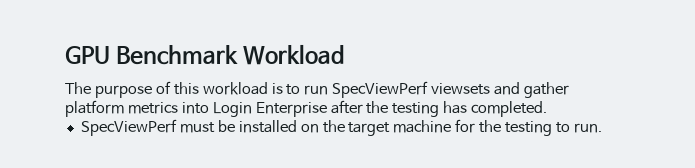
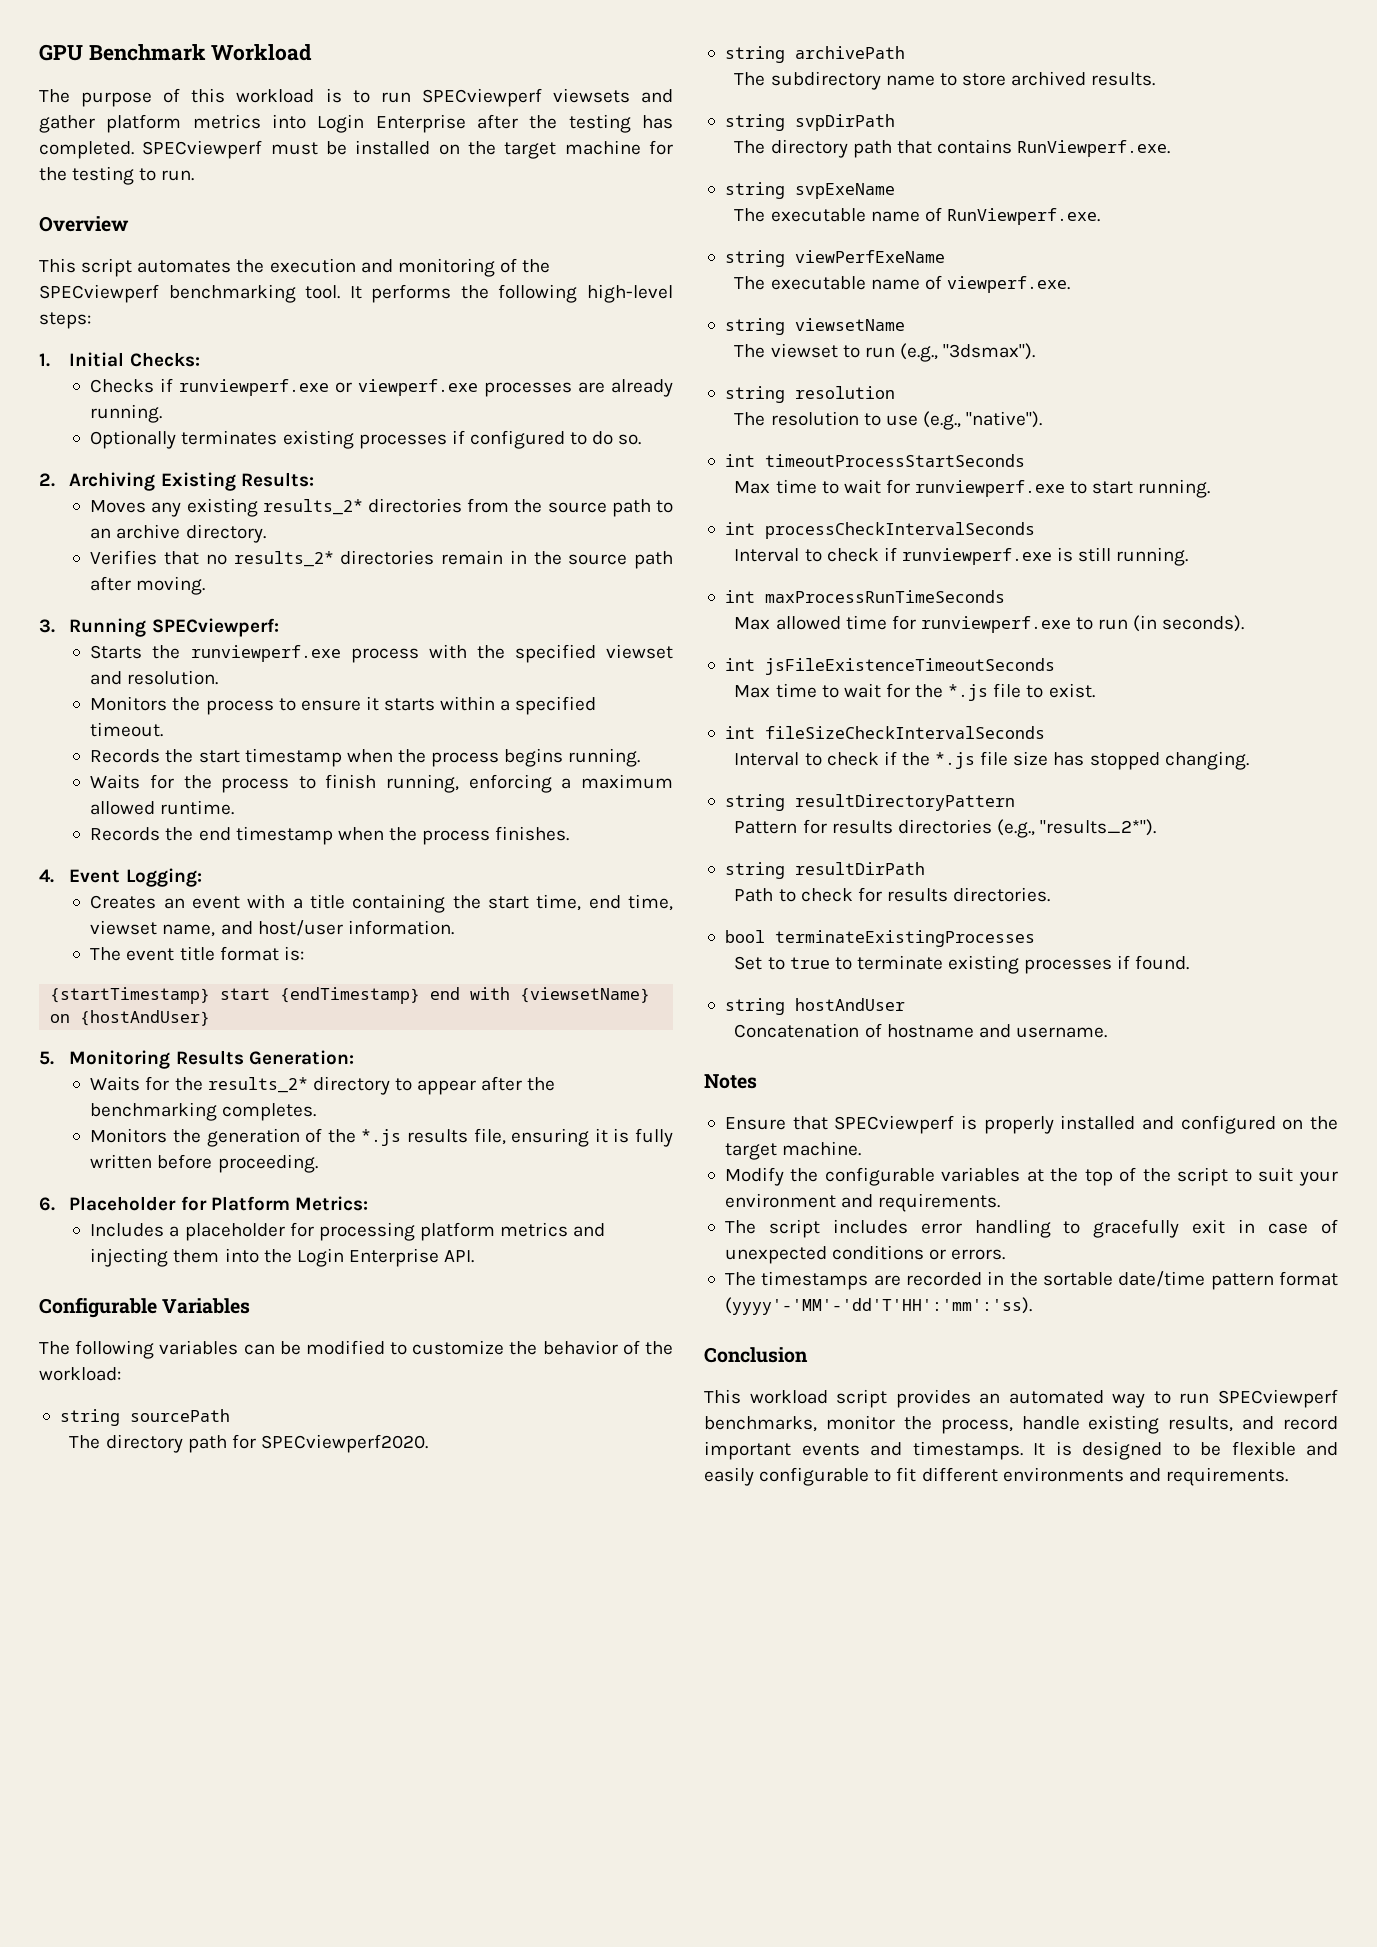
- The purpose of this workload is to run SpecViewPerf viewsets and gather platform metrics into Login Enterprise after the testing has completed.
- SpecViewPerf must be installed on the target machine for the testing to run.
+ The purpose of this workload is to run SPECviewperf viewsets and gather platform metrics into Login Enterprise after the testing has completed. SPECviewperf must be installed on the target machine for the testing to run.
+ Overview
+ This script automates the execution and monitoring of the SPECviewperf benchmarking tool. It performs the following high-level steps:
+ 1. Initial Checks:
+ Checks if runviewperf.exe or viewperf.exe processes are already running.
+ Optionally terminates existing processes if configured to do so.
+ 2. Archiving Existing Results:
+ Moves any existing results_2* directories from the source path to an archive directory.
+ Verifies that no results_2* directories remain in the source path after moving.
+ 3. Running SPECviewperf:
+ Starts the runviewperf.exe process with the specified viewset and resolution.
+ Monitors the process to ensure it starts within a specified timeout.
+ Records the start timestamp when the process begins running.
+ Waits for the process to finish running, enforcing a maximum allowed runtime.
+ Records the end timestamp when the process finishes.
+ 4. Event Logging:
+ Creates an event with a title containing the start time, end time, viewset name, and host/user information.
+ The event title format is:
+ {startTimestamp} start {endTimestamp} end with {viewsetName} on {hostAndUser}
+ 5. Monitoring Results Generation:
+ Waits for the results_2* directory to appear after the benchmarking completes.
+ Monitors the generation of the *.js results file, ensuring it is fully written before proceeding.
+ 6. Placeholder for Platform Metrics:
+ Includes a placeholder for processing platform metrics and injecting them into the Login Enterprise API.
+ Configurable Variables
+ The following variables can be modified to customize the behavior of the workload:
+ string sourcePath
+ The directory path for SPECviewperf2020.
+ string archivePath
+ The subdirectory name to store archived results.
+ string svpDirPath
+ The directory path that contains RunViewperf.exe.
+ string svpExeName
+ The executable name of RunViewperf.exe.
+ string viewPerfExeName
+ The executable name of viewperf.exe.
+ string viewsetName
+ The viewset to run (e.g., "3dsmax").
+ string resolution
+ The resolution to use (e.g., "native").
+ int timeoutProcessStartSeconds
+ Max time to wait for runviewperf.exe to start running.
+ int processCheckIntervalSeconds
+ Interval to check if runviewperf.exe is still running.
+ int maxProcessRunTimeSeconds
+ Max allowed time for runviewperf.exe to run (in seconds).
+ int jsFileExistenceTimeoutSeconds
+ Max time to wait for the *.js file to exist.
+ int fileSizeCheckIntervalSeconds
+ Interval to check if the *.js file size has stopped changing.
+ string resultDirectoryPattern
+ Pattern for results directories (e.g., "results_2*").
+ string resultDirPath
+ Path to check for results directories.
+ bool terminateExistingProcesses
+ Set to true to terminate existing processes if found.
+ string hostAndUser
+ Concatenation of hostname and username.
+ Notes
+ Ensure that SPECviewperf is properly installed and configured on the target machine.
+ Modify the configurable variables at the top of the script to suit your environment and requirements.
+ The script includes error handling to gracefully exit in case of unexpected conditions or errors.
+ The timestamps are recorded in the sortable date/time pattern format (yyyy'-'MM'-'dd'T'HH':'mm':'ss).
+ Conclusion
+ This workload script provides an automated way to run SPECviewperf benchmarks, monitor the process, handle existing results, and record important events and timestamps. It is designed to be flexible and easily configurable to fit different environments and requirements.

